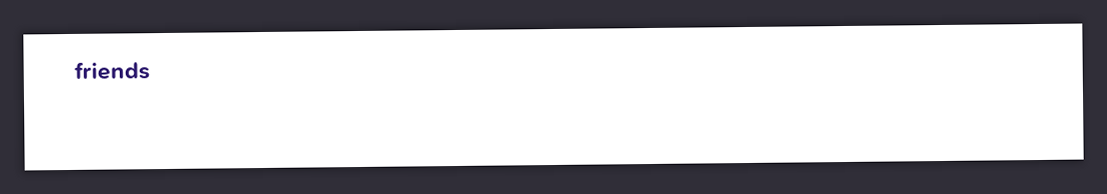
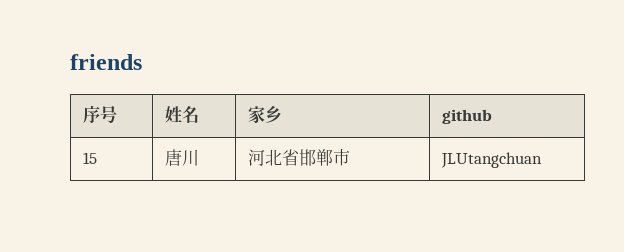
+ 序号 | 姓名 | 家乡 | github
+ 15 | 唐川 | 河北省邯郸市 | JLUtangchuan

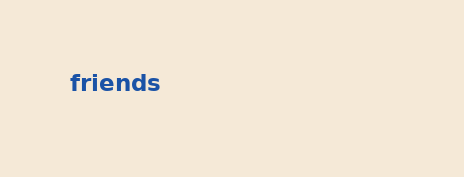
- 序号 | 姓名 | 家乡 | github
- 15 | 唐川 | 河北省邯郸市 | JLUtangchuan

